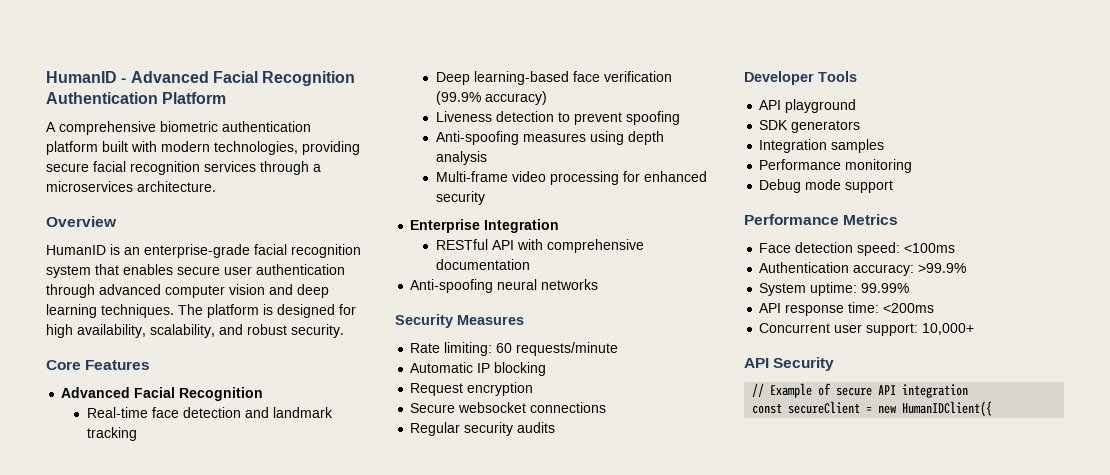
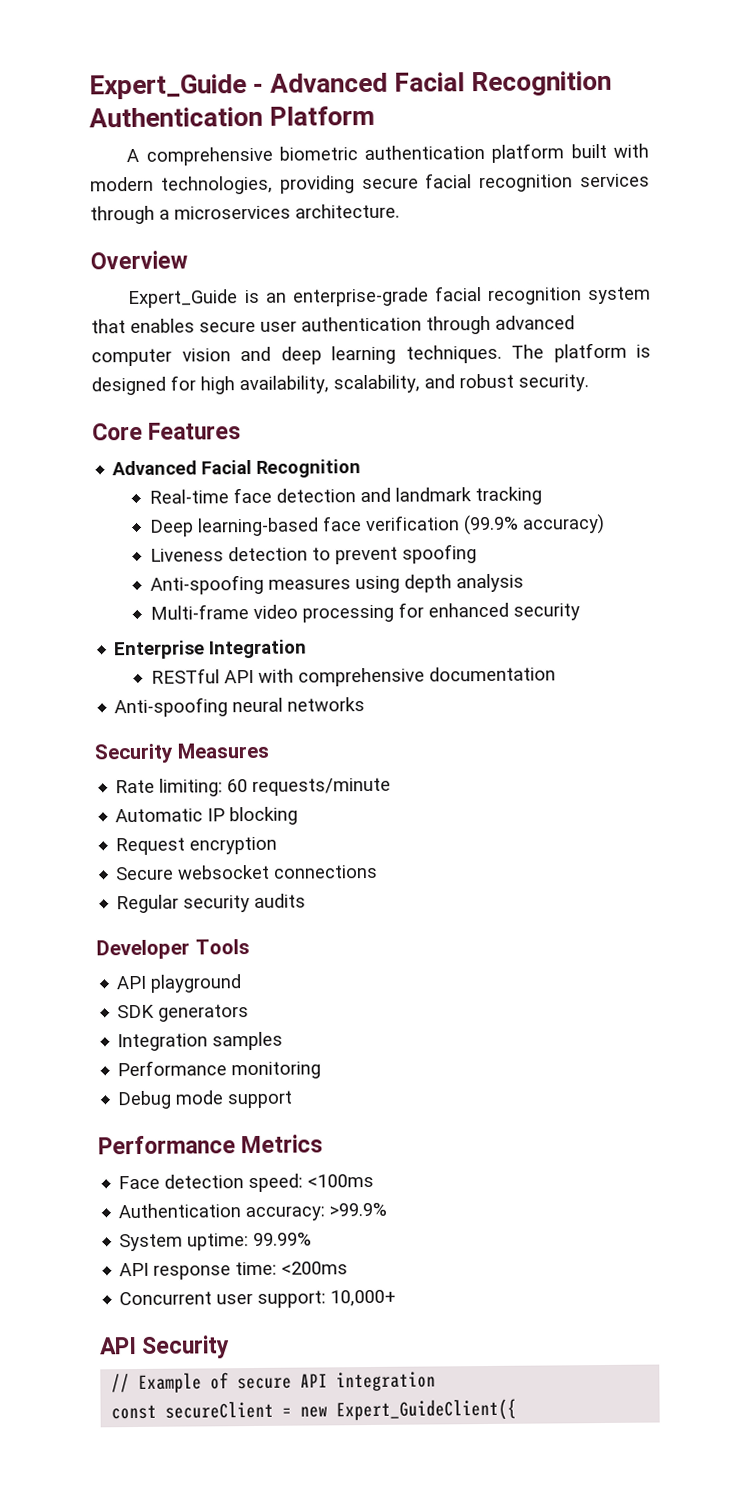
- HumanID - Advanced Facial Recognition Authentication Platform
+ Expert_Guide - Advanced Facial Recognition Authentication Platform
- HumanID is an enterprise-grade facial recognition system that enables secure user authentication through advanced computer vision and deep learning techniques.
+ Expert_Guide is an enterprise-grade facial recognition system that enables secure user authentication through advanced computer vision and deep learning techniques.
- const secureClient = new HumanIDClient({
+ const secureClient = new Expert_GuideClient({

